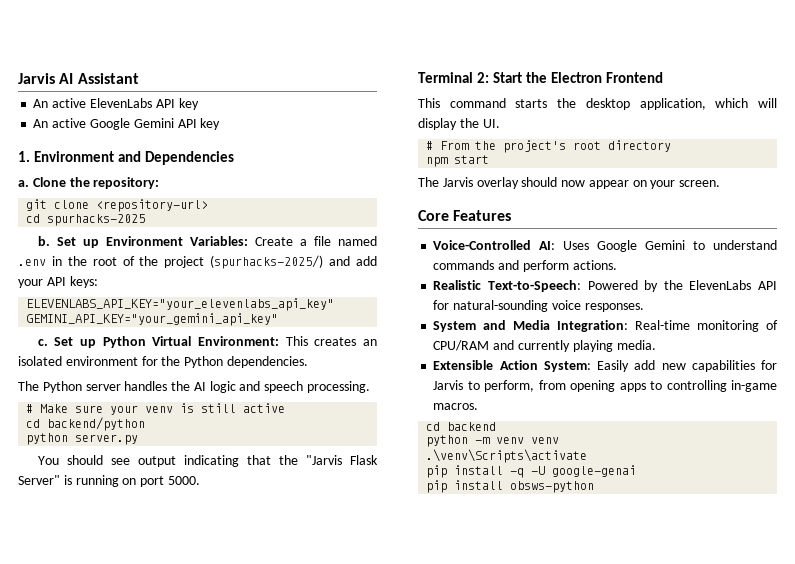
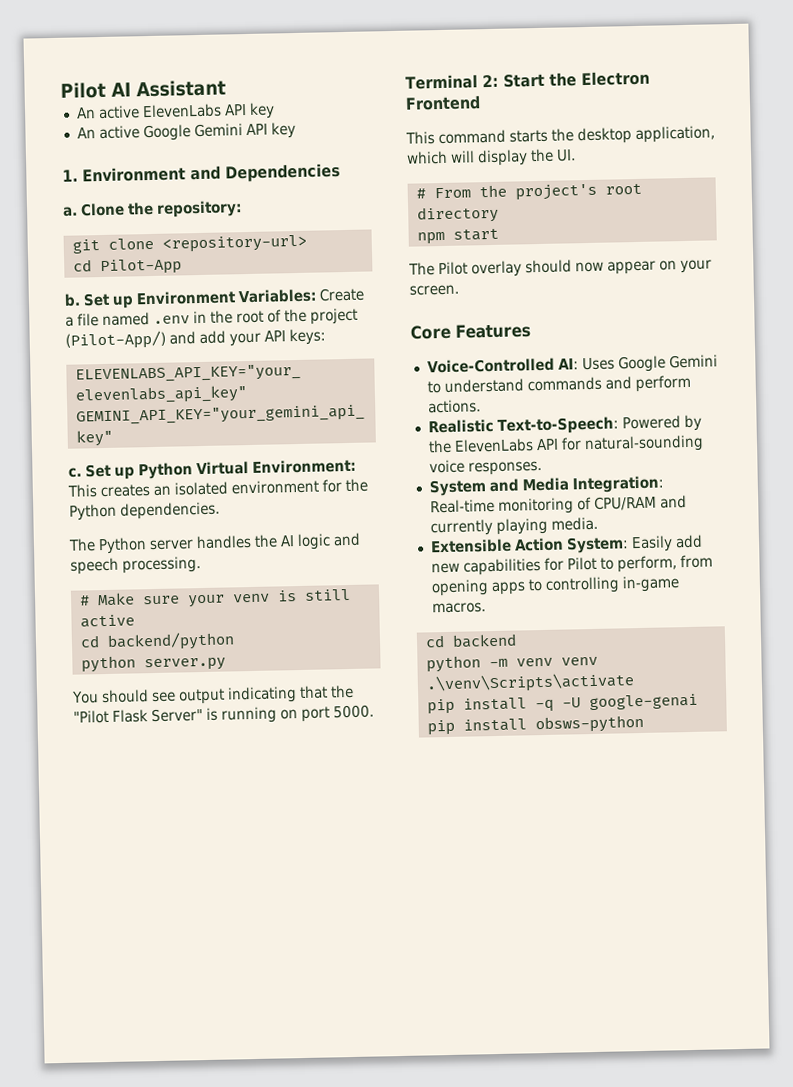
- Jarvis AI Assistant
+ Pilot AI Assistant
- cd spurhacks-2025
+ cd Pilot-App
- Set up Environment Variables: Create a file named .env in the root of the project (spurhacks-2025/) and add your API keys:
+ Set up Environment Variables: Create a file named .env in the root of the project (Pilot-App/) and add your API keys:
- You should see output indicating that the "Jarvis Flask Server" is running on port 5000.
+ You should see output indicating that the "Pilot Flask Server" is running on port 5000.
- The Jarvis overlay should now appear on your screen.
+ The Pilot overlay should now appear on your screen.
- Extensible Action System: Easily add new capabilities for Jarvis to perform, from opening apps to controlling in-game macros.
+ Extensible Action System: Easily add new capabilities for Pilot to perform, from opening apps to controlling in-game macros.

